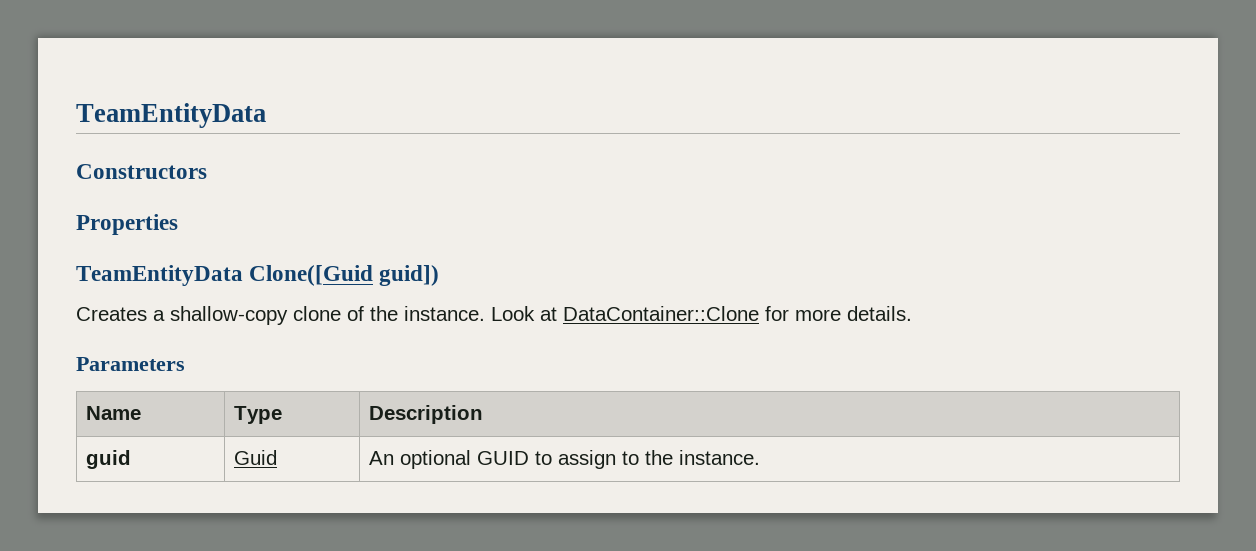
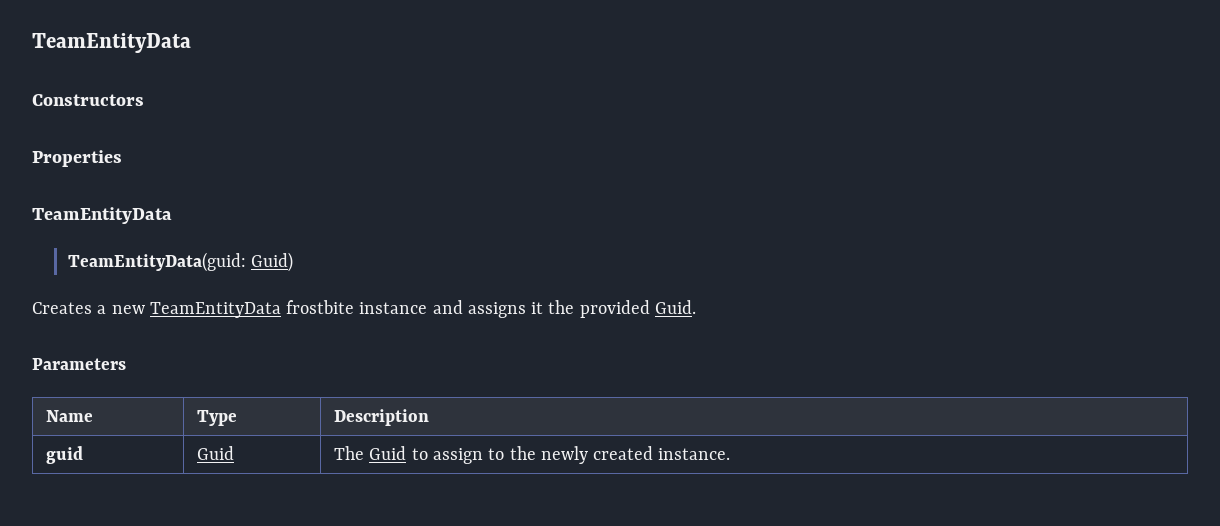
  Properties
- TeamEntityData Clone([Guid guid])
+ TeamEntityData
+ TeamEntityData(guid: Guid)
- Creates a shallow-copy clone of the instance. Look at DataContainer::Clone for more details.
+ Creates a new TeamEntityData frostbite instance and assigns it the provided Guid.
- guid | Guid | An optional GUID to assign to the instance.
+ guid | Guid | The Guid to assign to the newly created instance.

